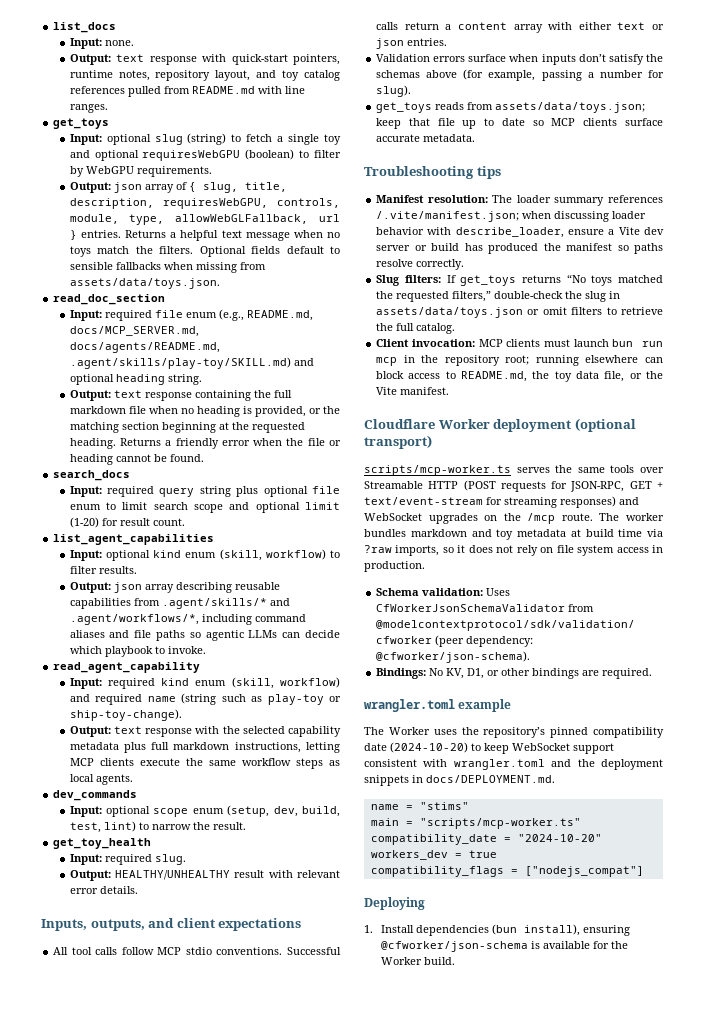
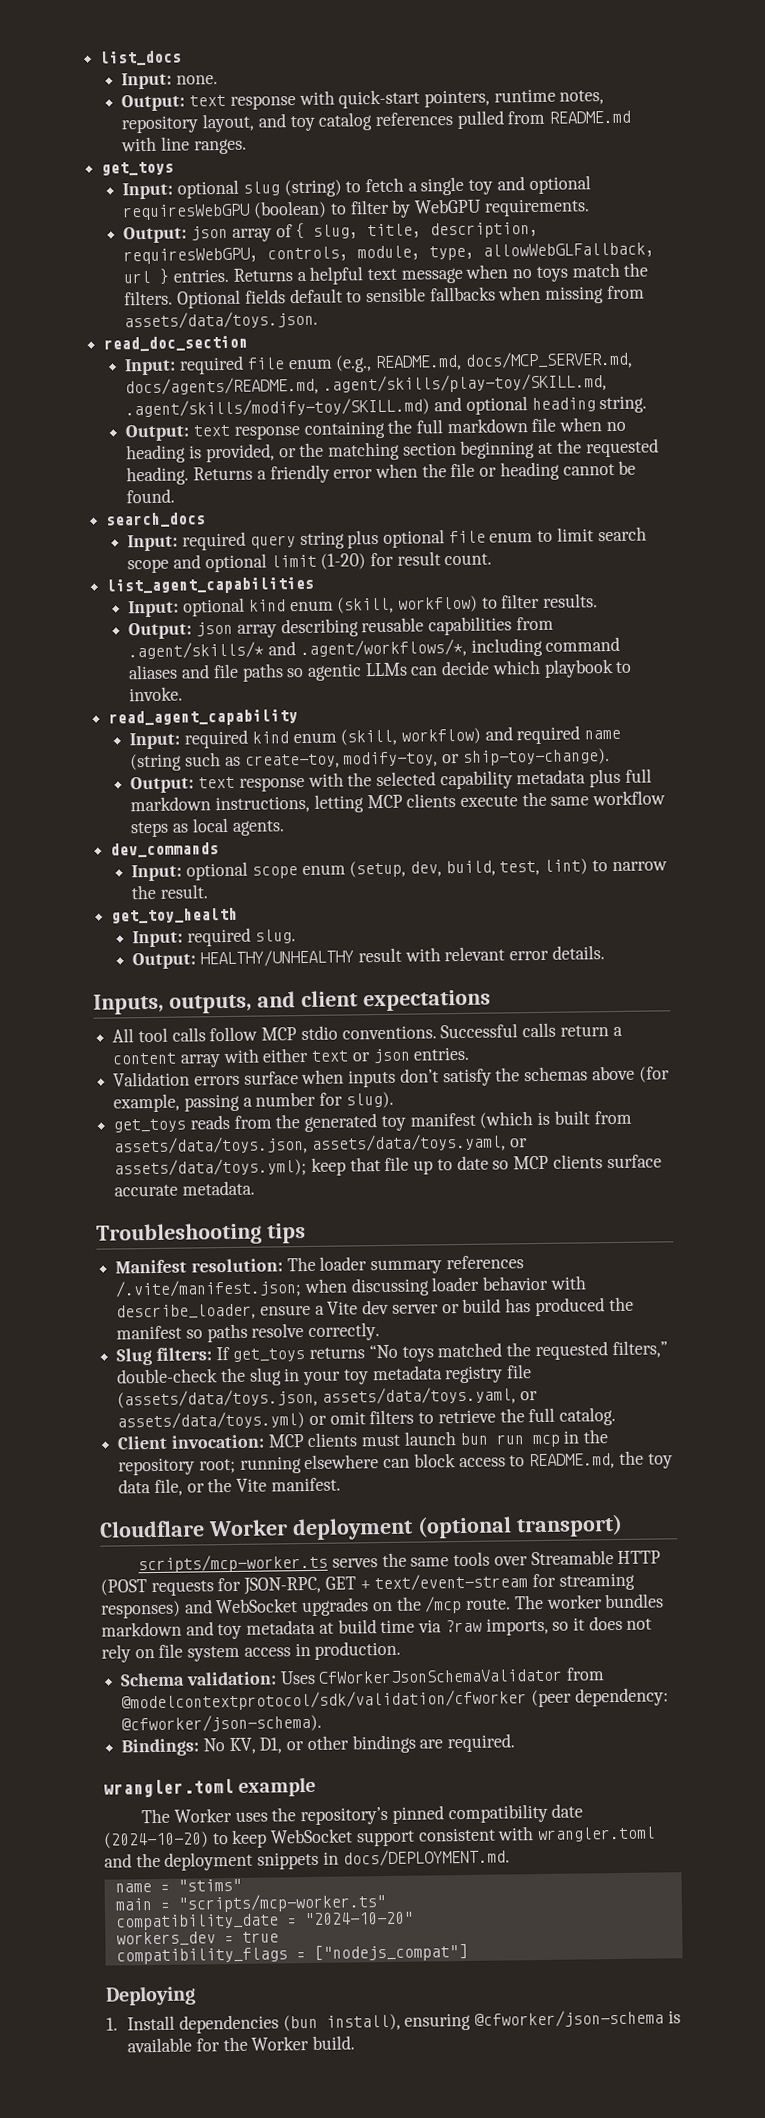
- Input: required file enum (e.g., README.md, docs/MCP_SERVER.md, docs/agents/README.md, .agent/skills/play-toy/SKILL.md) and optional heading string.
+ Input: required file enum (e.g., README.md, docs/MCP_SERVER.md, docs/agents/README.md, .agent/skills/play-toy/SKILL.md, .agent/skills/modify-toy/SKILL.md) and optional heading string.
- Input: required kind enum (skill, workflow) and required name (string such as play-toy or ship-toy-change).
+ Input: required kind enum (skill, workflow) and required name (string such as create-toy, modify-toy, or ship-toy-change).
- get_toys reads from assets/data/toys.json; keep that file up to date so MCP clients surface accurate metadata.
+ get_toys reads from the generated toy manifest (which is built from assets/data/toys.json, assets/data/toys.yaml, or assets/data/toys.yml); keep that file up to date so MCP clients surface accurate metadata.
- Slug filters: If get_toys returns “No toys matched the requested filters,” double-check the slug in assets/data/toys.json or omit filters to retrieve the full catalog.
+ Slug filters: If get_toys returns “No toys matched the requested filters,” double-check the slug in your toy metadata registry file (assets/data/toys.json, assets/data/toys.yaml, or assets/data/toys.yml) or omit filters to retrieve the full catalog.

